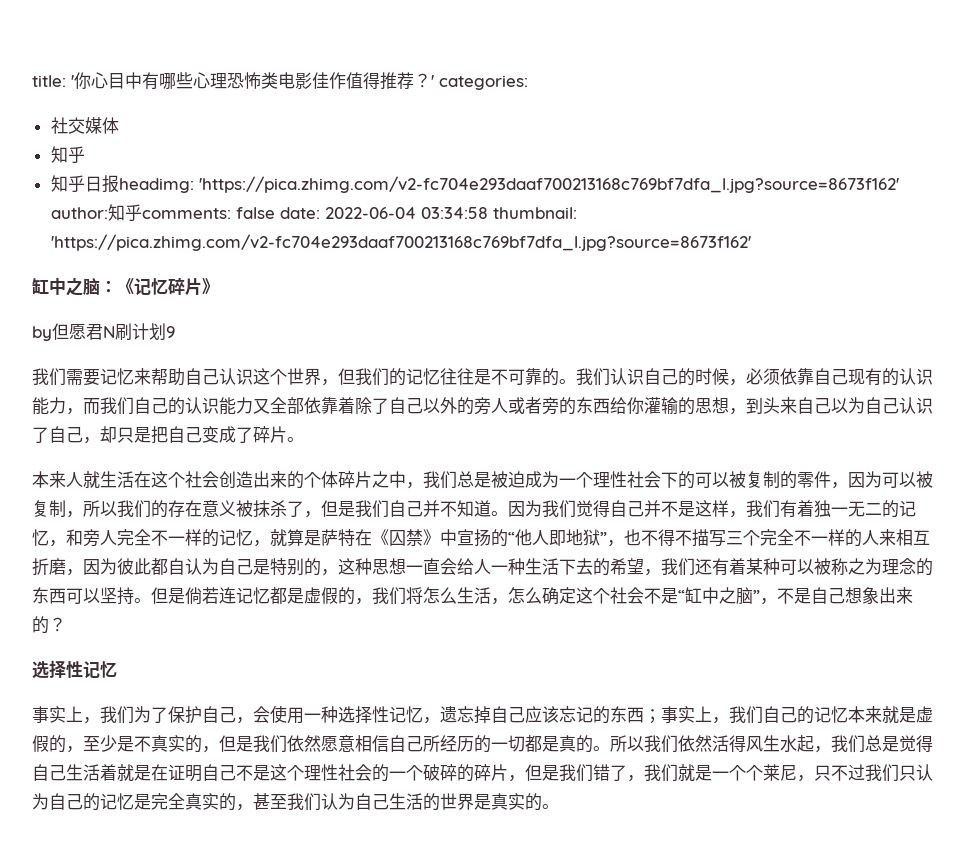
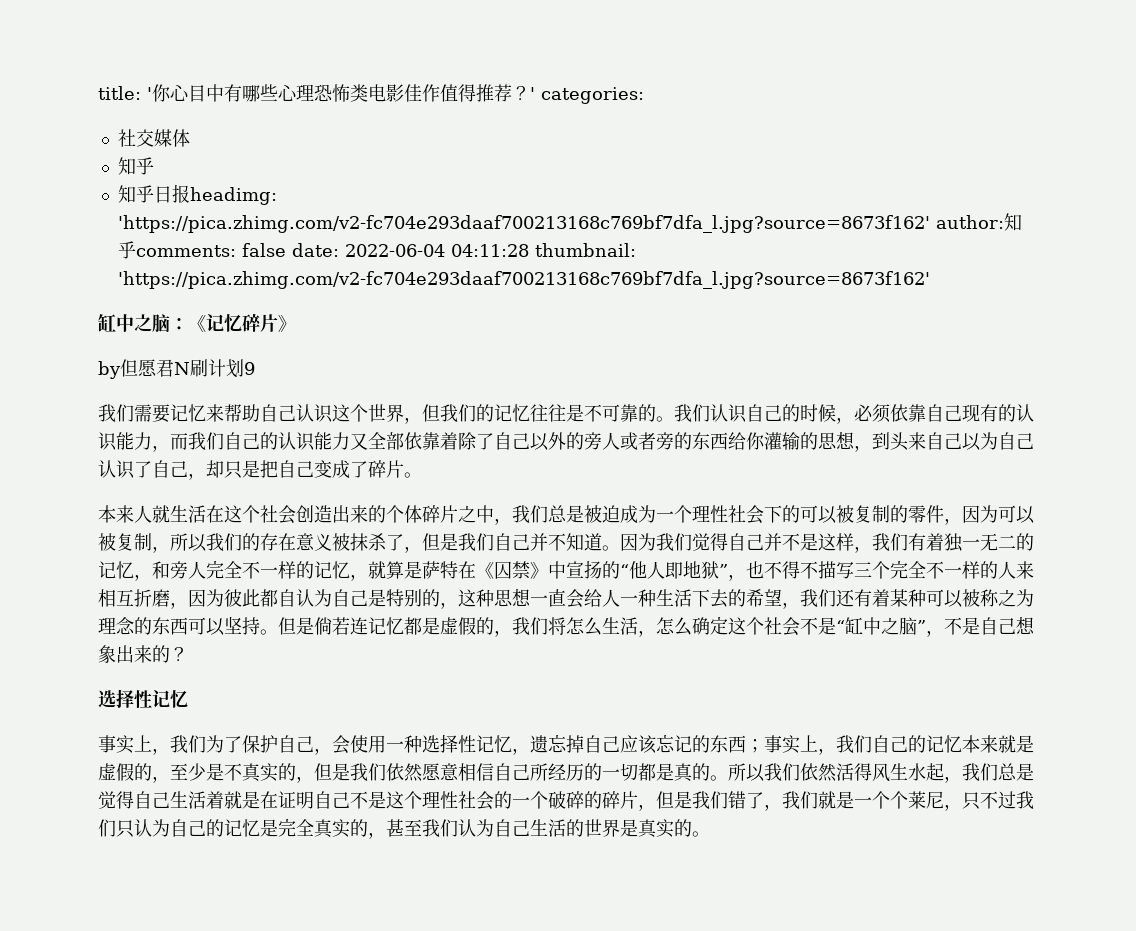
- 知乎日报headimg: 'https://pica.zhimg.com/v2-fc704e293daaf700213168c769bf7dfa_l.jpg?source=8673f162' author:知乎comments: false date: 2022-06-04 03:34:58 thumbnail: 'https://pica.zhimg.com/v2-fc704e293daaf700213168c769bf7dfa_l.jpg?source=8673f162'
+ 知乎日报headimg: 'https://pica.zhimg.com/v2-fc704e293daaf700213168c769bf7dfa_l.jpg?source=8673f162' author:知乎comments: false date: 2022-06-04 04:11:28 thumbnail: 'https://pica.zhimg.com/v2-fc704e293daaf700213168c769bf7dfa_l.jpg?source=8673f162'

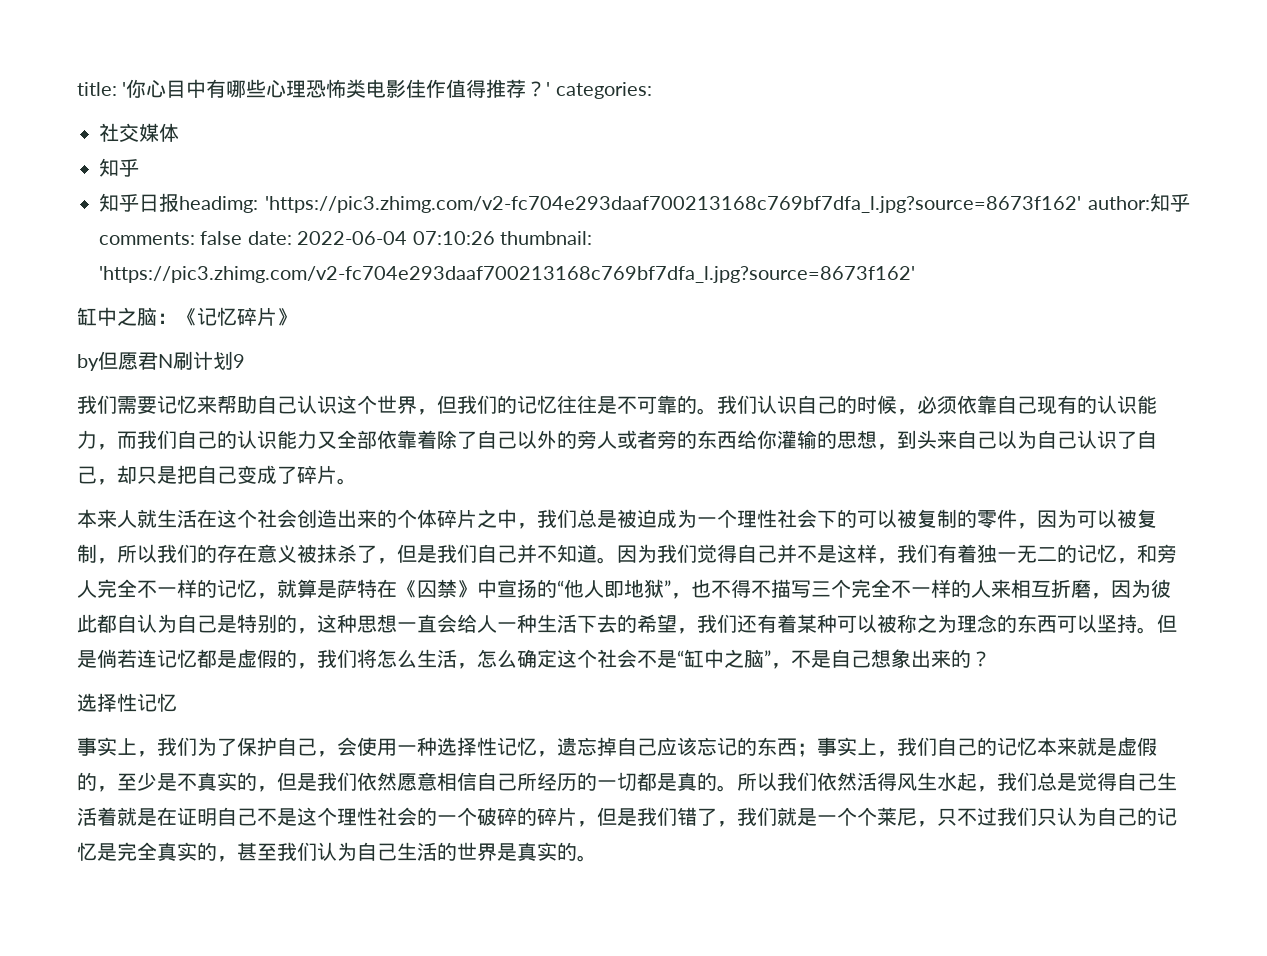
- 知乎日报headimg: 'https://pica.zhimg.com/v2-fc704e293daaf700213168c769bf7dfa_l.jpg?source=8673f162' author:知乎comments: false date: 2022-06-04 04:11:28 thumbnail: 'https://pica.zhimg.com/v2-fc704e293daaf700213168c769bf7dfa_l.jpg?source=8673f162'
+ 知乎日报headimg: 'https://pic3.zhimg.com/v2-fc704e293daaf700213168c769bf7dfa_l.jpg?source=8673f162' author:知乎comments: false date: 2022-06-04 07:10:26 thumbnail: 'https://pic3.zhimg.com/v2-fc704e293daaf700213168c769bf7dfa_l.jpg?source=8673f162'

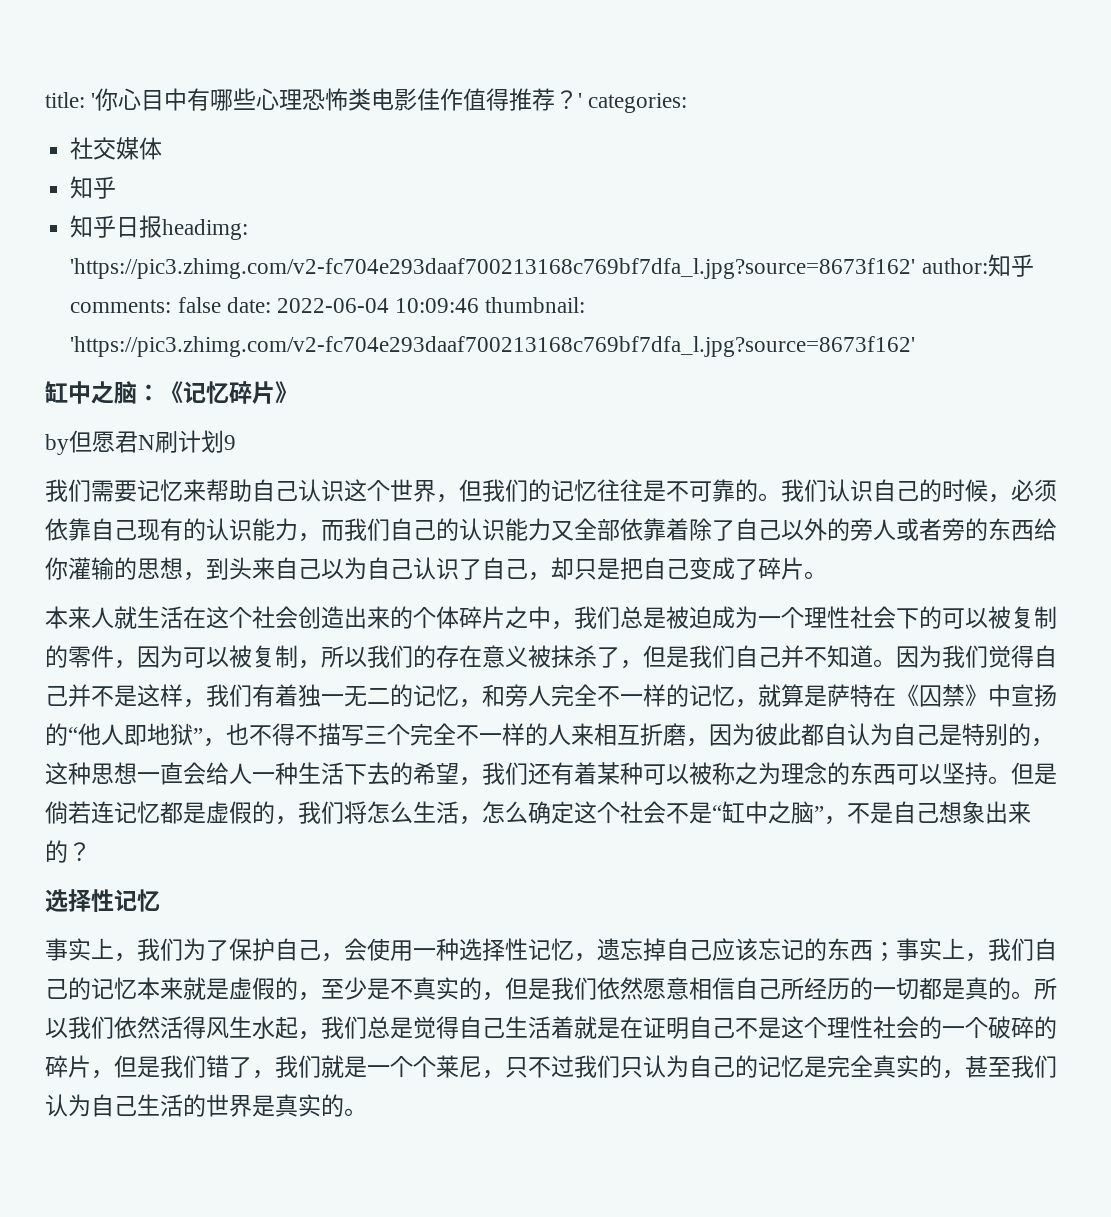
- 知乎日报headimg: 'https://pic3.zhimg.com/v2-fc704e293daaf700213168c769bf7dfa_l.jpg?source=8673f162' author:知乎comments: false date: 2022-06-04 07:10:26 thumbnail: 'https://pic3.zhimg.com/v2-fc704e293daaf700213168c769bf7dfa_l.jpg?source=8673f162'
+ 知乎日报headimg: 'https://pic3.zhimg.com/v2-fc704e293daaf700213168c769bf7dfa_l.jpg?source=8673f162' author:知乎comments: false date: 2022-06-04 10:09:46 thumbnail: 'https://pic3.zhimg.com/v2-fc704e293daaf700213168c769bf7dfa_l.jpg?source=8673f162'

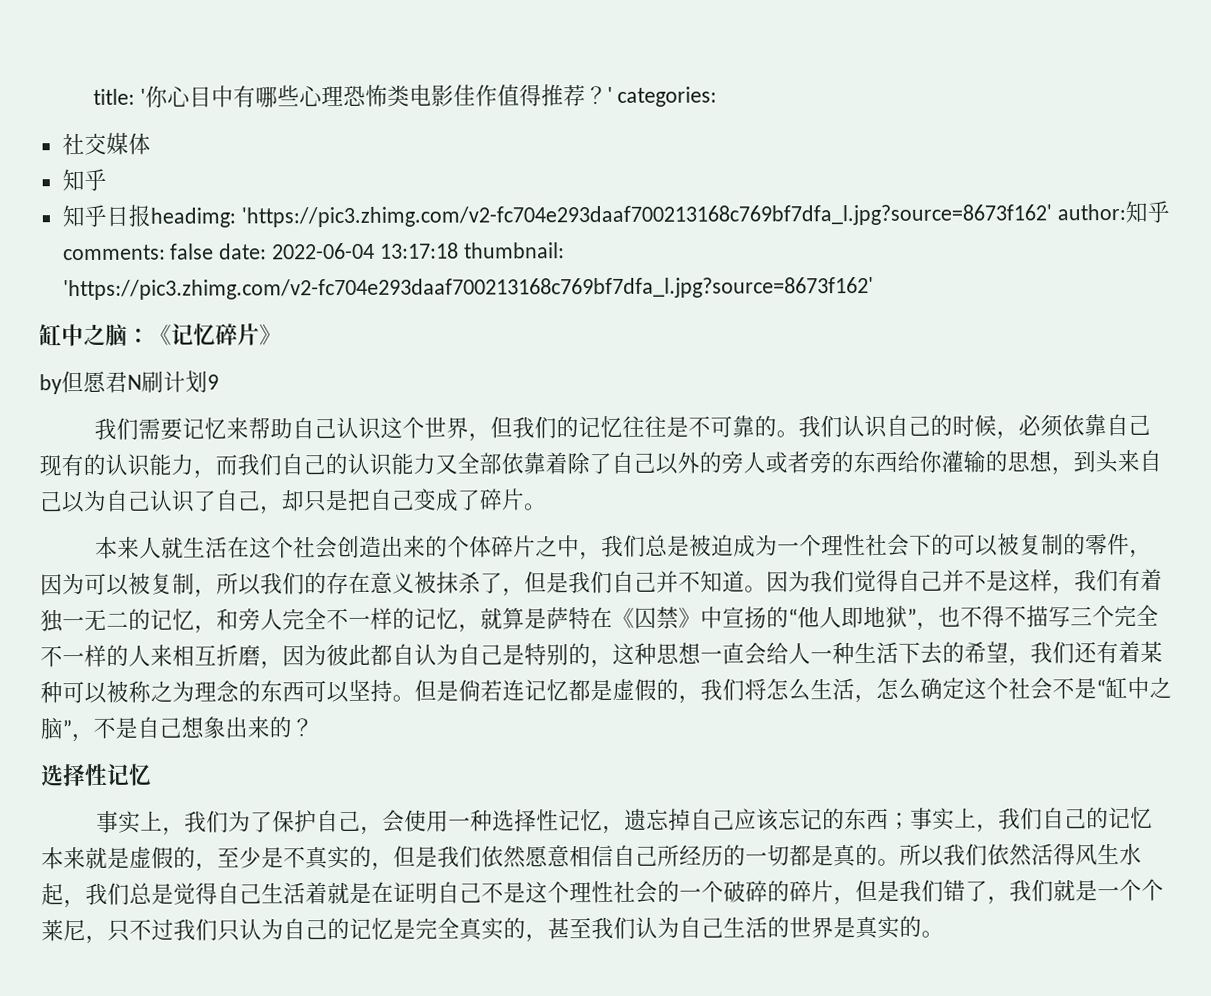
- 知乎日报headimg: 'https://pic3.zhimg.com/v2-fc704e293daaf700213168c769bf7dfa_l.jpg?source=8673f162' author:知乎comments: false date: 2022-06-04 10:09:46 thumbnail: 'https://pic3.zhimg.com/v2-fc704e293daaf700213168c769bf7dfa_l.jpg?source=8673f162'
+ 知乎日报headimg: 'https://pic3.zhimg.com/v2-fc704e293daaf700213168c769bf7dfa_l.jpg?source=8673f162' author:知乎comments: false date: 2022-06-04 13:17:18 thumbnail: 'https://pic3.zhimg.com/v2-fc704e293daaf700213168c769bf7dfa_l.jpg?source=8673f162'

